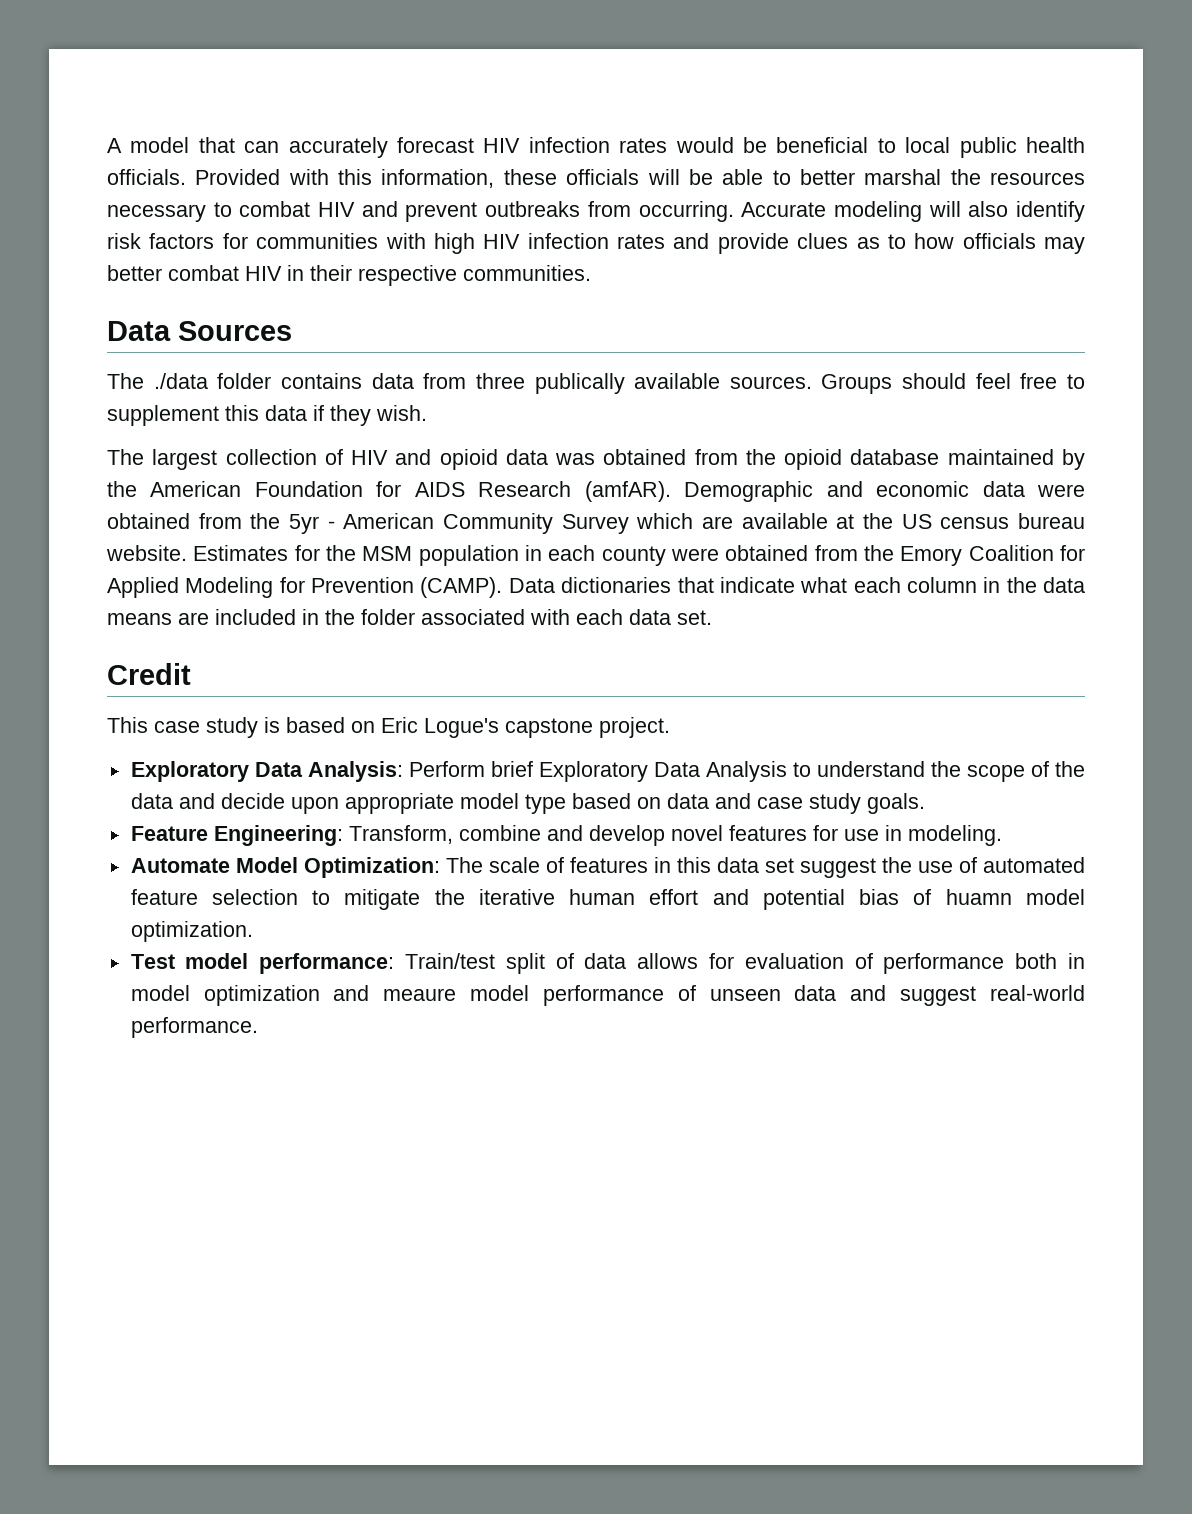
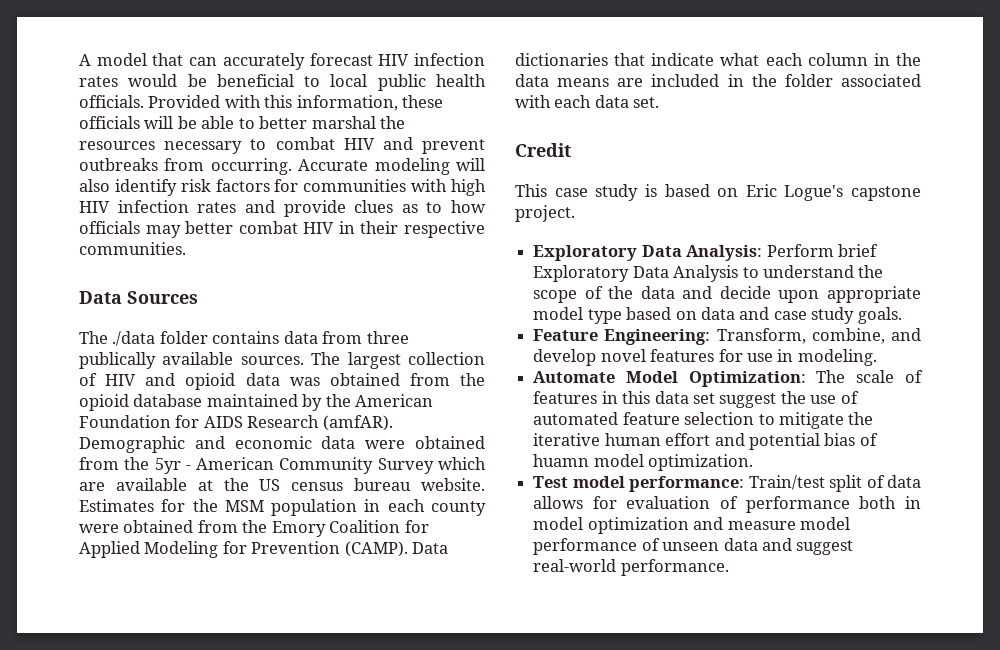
- The ./data folder contains data from three publically available sources. Groups should feel free to supplement this data if they wish.
- The largest collection of HIV and opioid data was obtained from the opioid database maintained by the American Foundation for AIDS Research (amfAR).
+ The ./data folder contains data from three publically available sources. The largest collection of HIV and opioid data was obtained from the opioid database maintained by the American Foundation for AIDS Research (amfAR).
- Feature Engineering: Transform, combine and develop novel features for use in modeling.
+ Feature Engineering: Transform, combine, and develop novel features for use in modeling.
- Test model performance: Train/test split of data allows for evaluation of performance both in model optimization and meaure model performance of unseen data and suggest real-world performance.
+ Test model performance: Train/test split of data allows for evaluation of performance both in model optimization and measure model performance of unseen data and suggest real-world performance.

